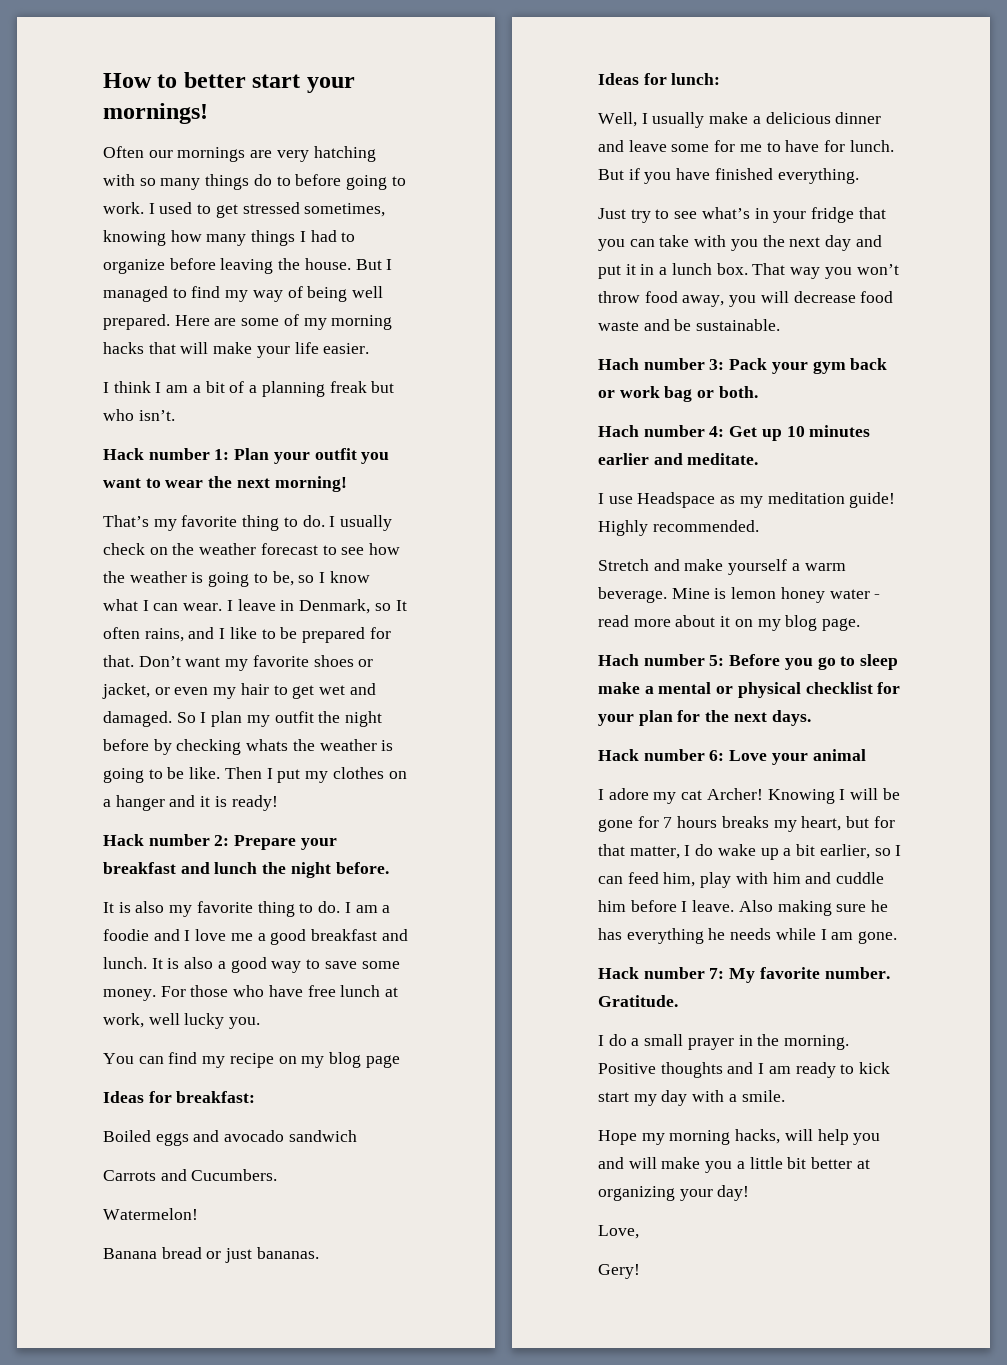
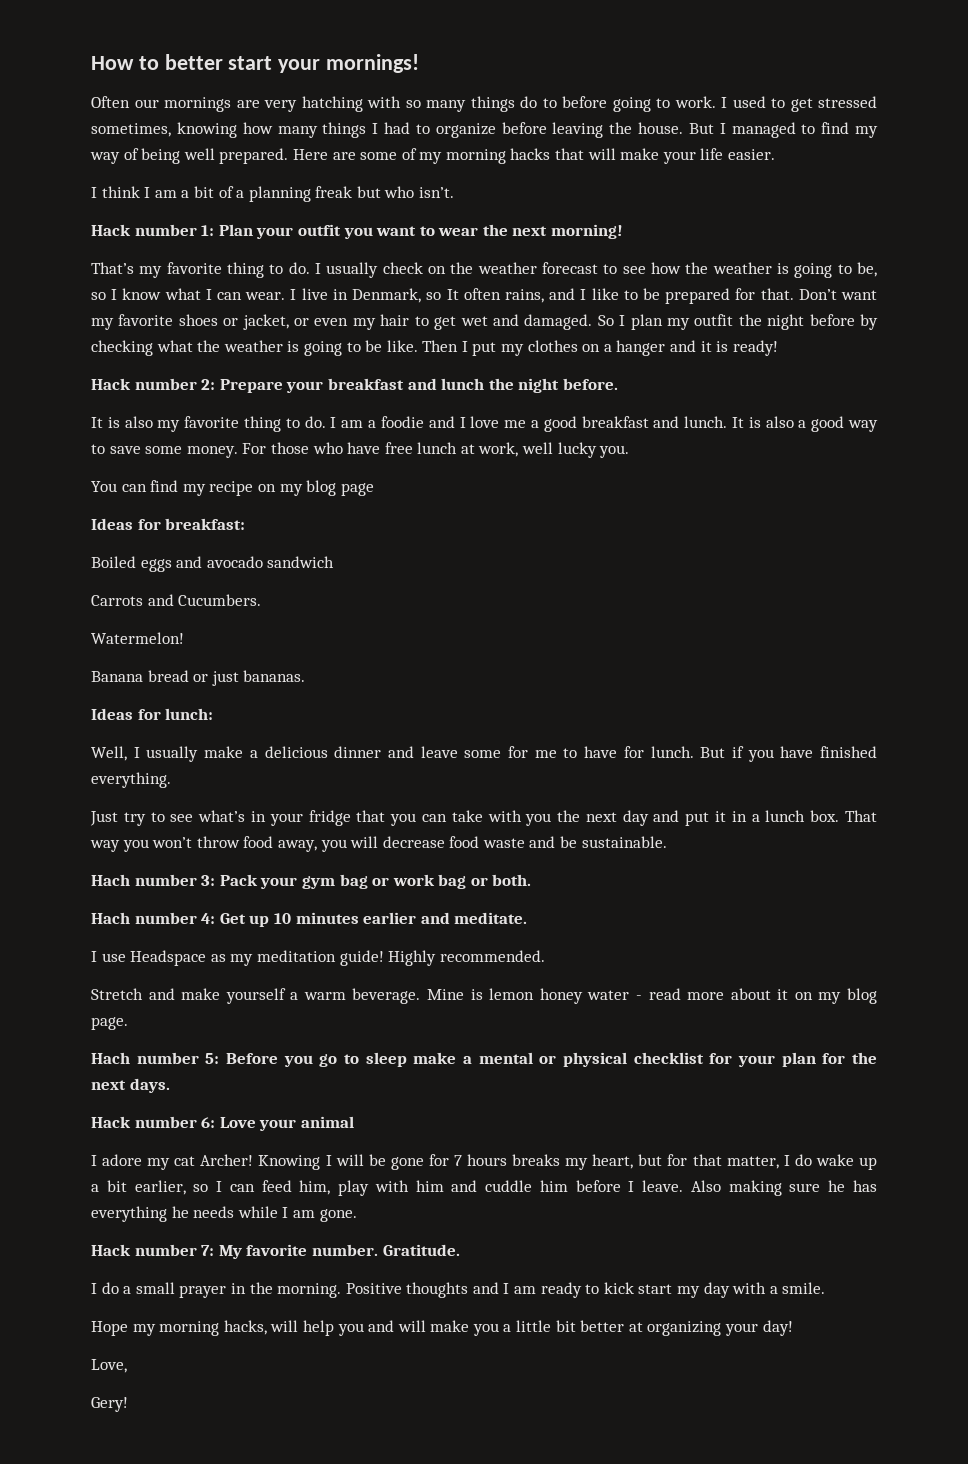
- I leave in Denmark, so It often rains, and I like to be prepared for that.
+ I live in Denmark, so It often rains, and I like to be prepared for that.
- So I plan my outfit the night before by checking whats the weather is going to be like.
+ So I plan my outfit the night before by checking what the weather is going to be like.
- Hach number 3: Pack your gym back or work bag or both.
+ Hach number 3: Pack your gym bag or work bag or both.

